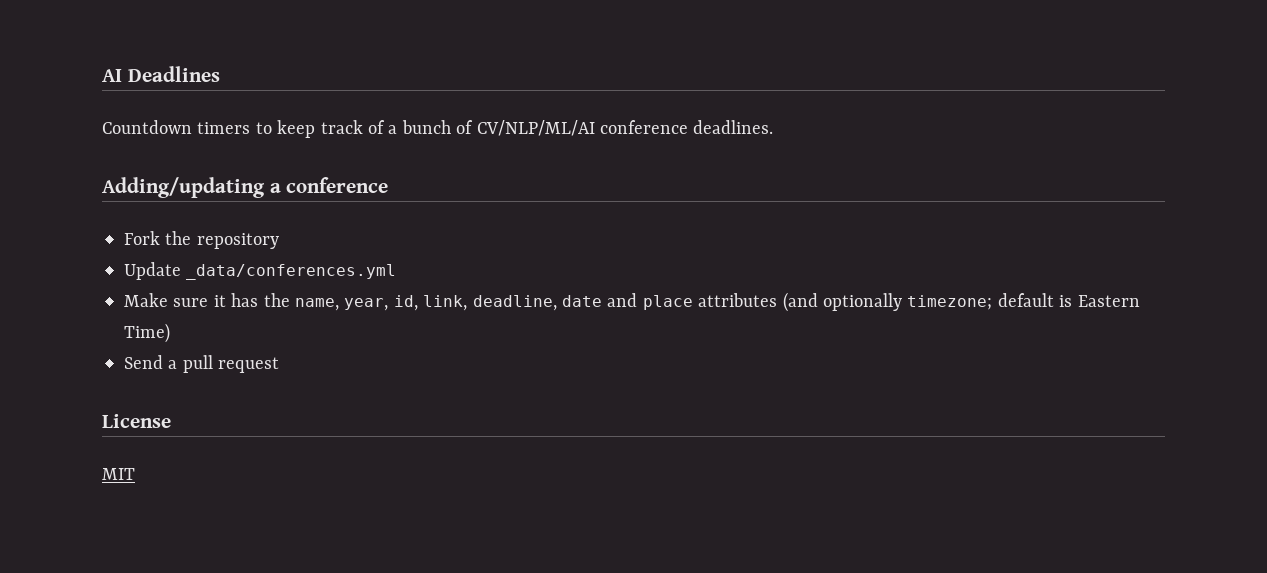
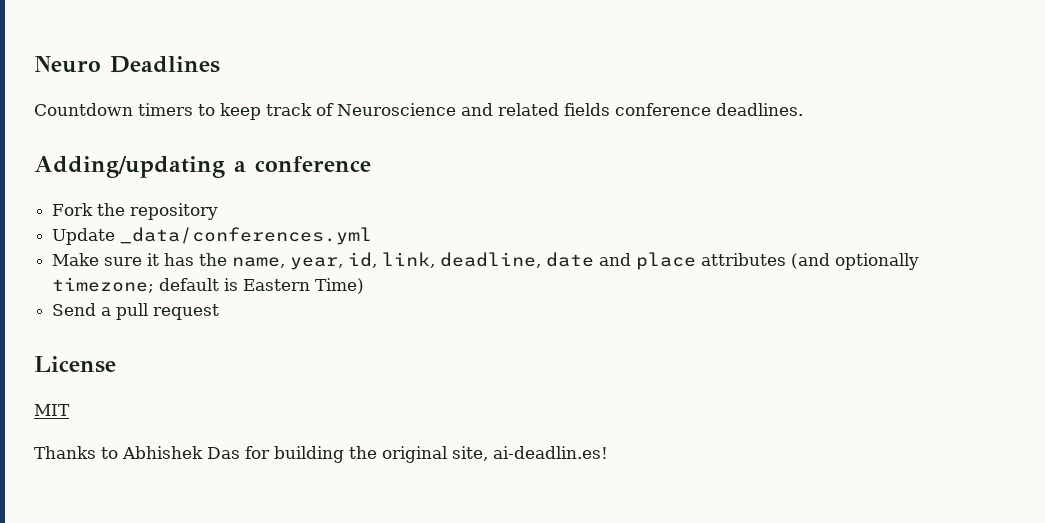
- AI Deadlines
+ Neuro Deadlines
- Countdown timers to keep track of a bunch of CV/NLP/ML/AI conference deadlines.
+ Countdown timers to keep track of Neuroscience and related fields conference deadlines.
+ Thanks to Abhishek Das for building the original site, ai-deadlin.es!

